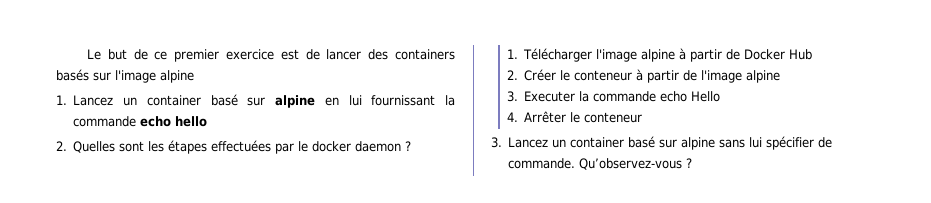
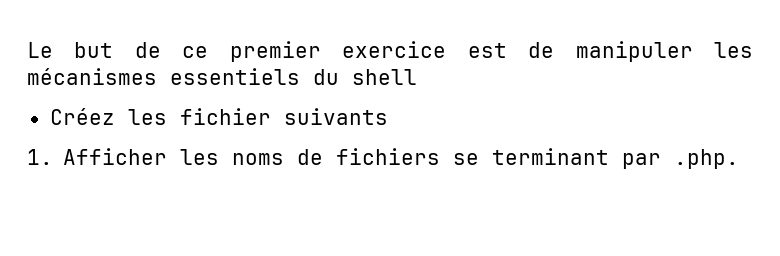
- Le but de ce premier exercice est de lancer des containers basés sur l'image alpine
- 1. Lancez un container basé sur alpine en lui fournissant la commande echo hello
- 2. Quelles sont les étapes effectuées par le docker daemon ?
- 1. Télécharger l'image alpine à partir de Docker Hub
- 2. Créer le conteneur à partir de l'image alpine
- 3. Executer la commande echo Hello
- 4. Arrêter le conteneur
- 3. Lancez un container basé sur alpine sans lui spécifier de commande. Qu’observez-vous ?
+ Le but de ce premier exercice est de manipuler les mécanismes essentiels du shell
+ Créez les fichier suivants
+ 1. Afficher les noms de fichiers se terminant par .php.

